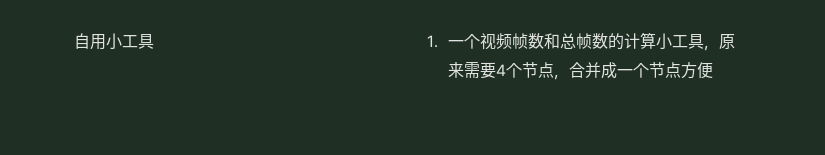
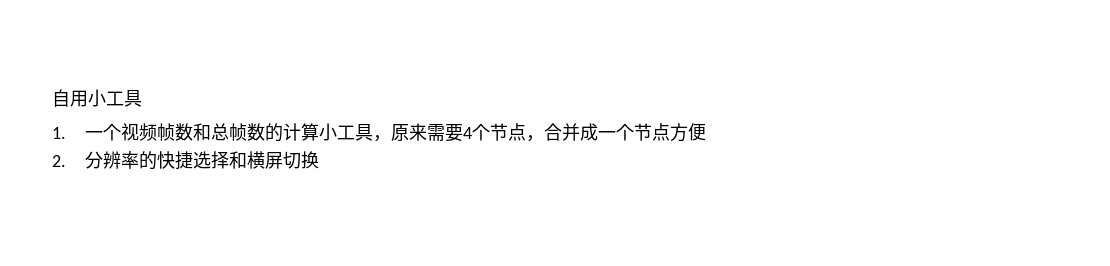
+ 2.分辨率的快捷选择和横屏切换

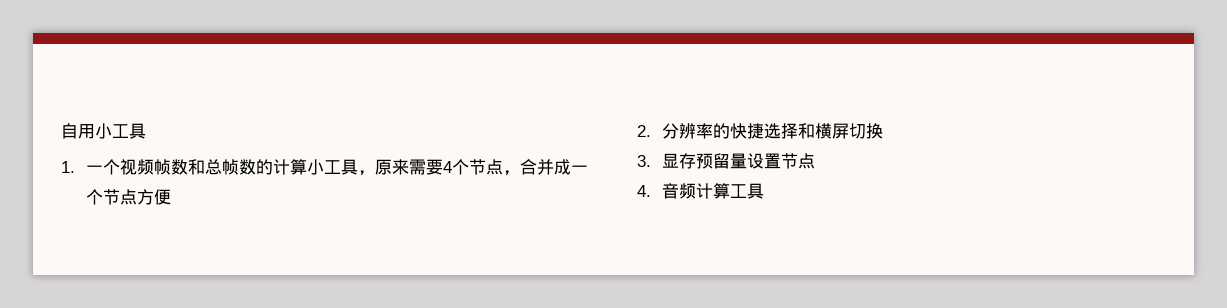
+ 3.显存预留量设置节点
+ 4.音频计算工具

